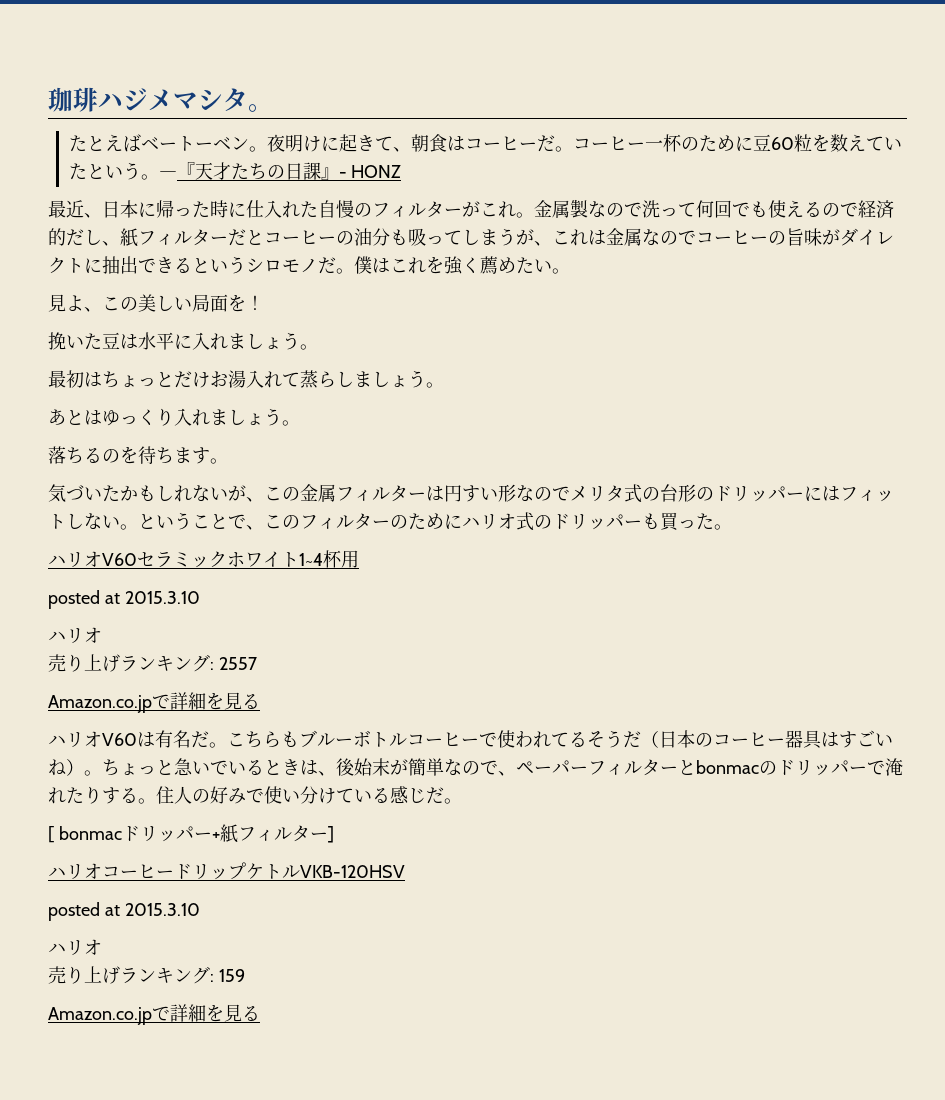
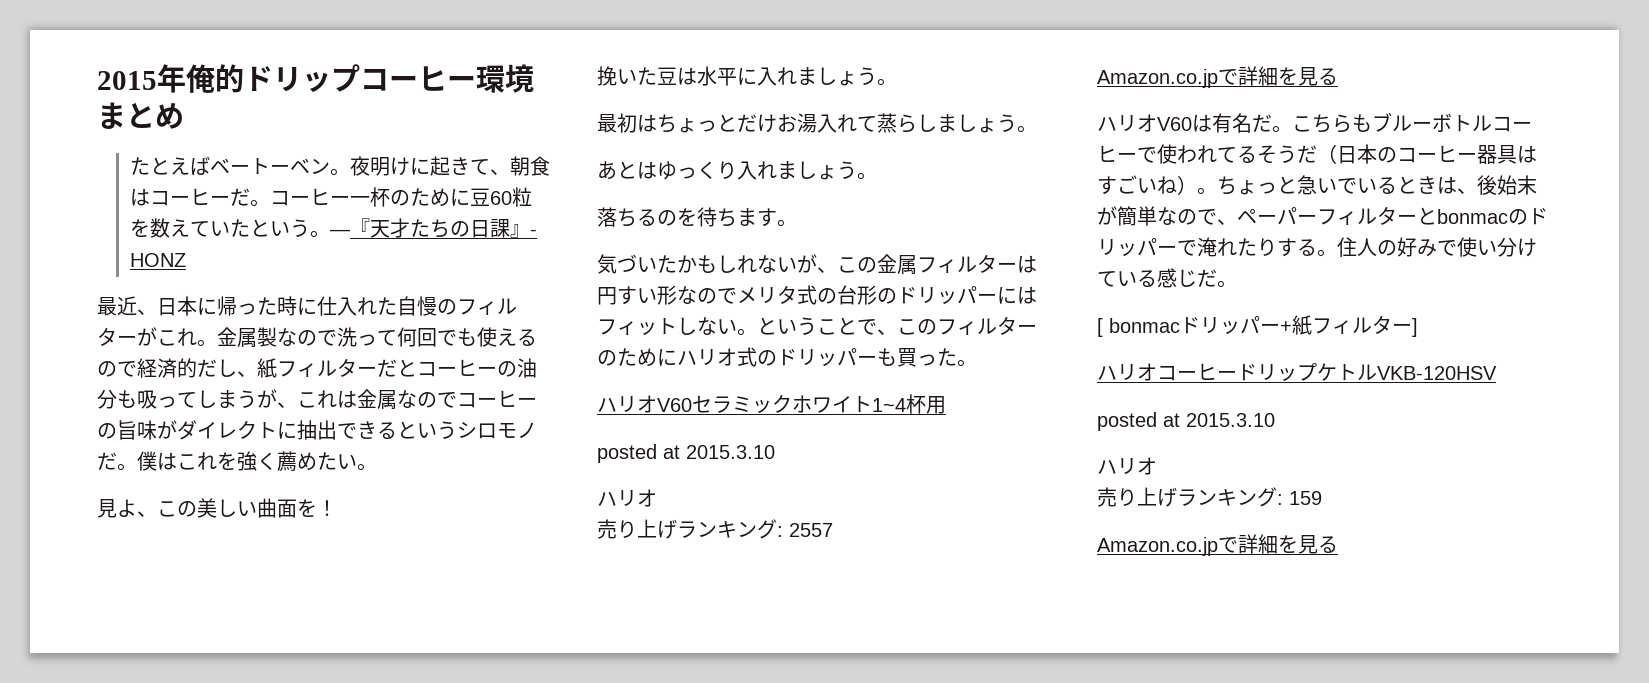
- 珈琲ハジメマシタ。
+ 2015年俺的ドリップコーヒー環境まとめ
- 見よ、この美しい局面を！
+ 見よ、この美しい曲面を！

